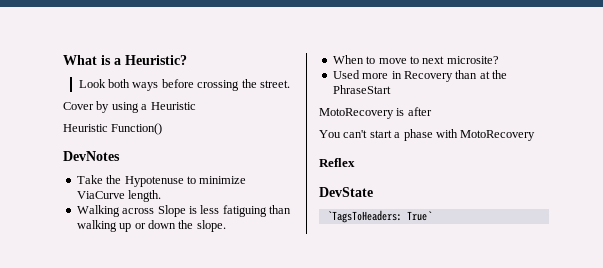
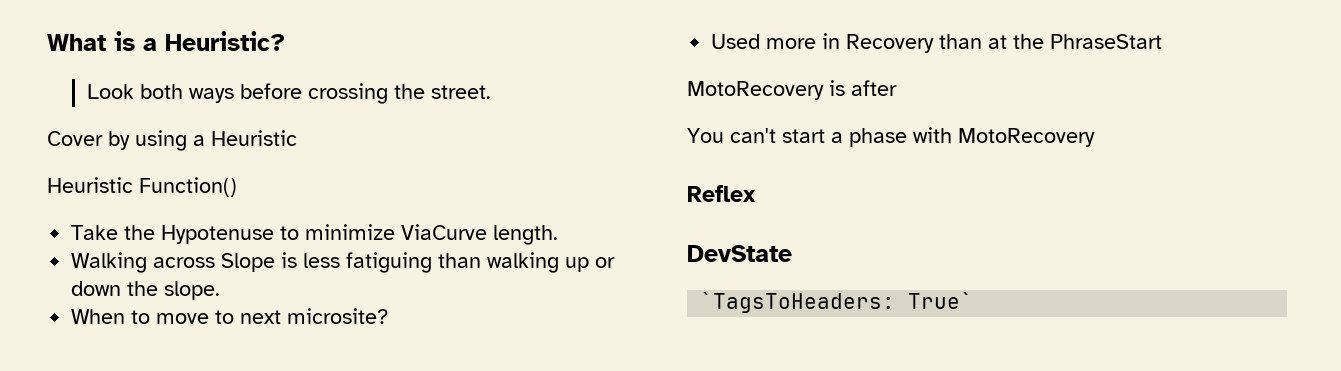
- DevNotes

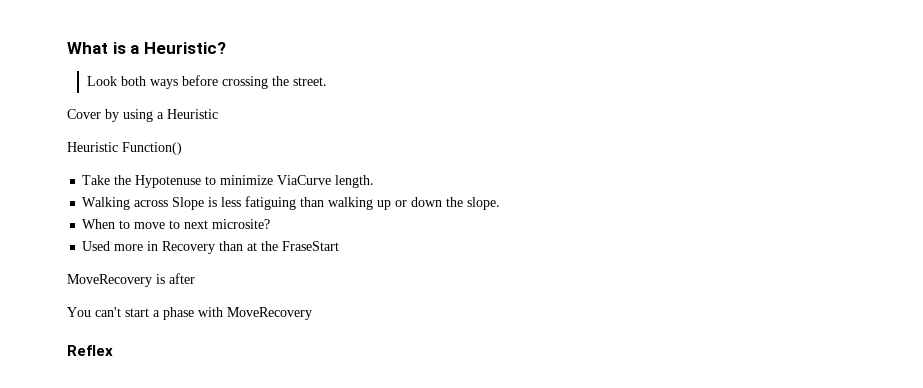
- Used more in Recovery than at the PhraseStart
- MotoRecovery is after
+ Used more in Recovery than at the FraseStart
+ MoveRecovery is after
- You can't start a phase with MotoRecovery
+ You can't start a phase with MoveRecovery
- DevState
- `TagsToHeaders: True`

